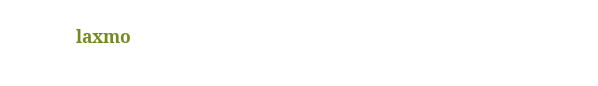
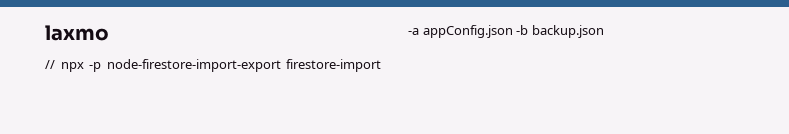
+ // npx -p node-firestore-import-export firestore-import -a appConfig.json -b backup.json

